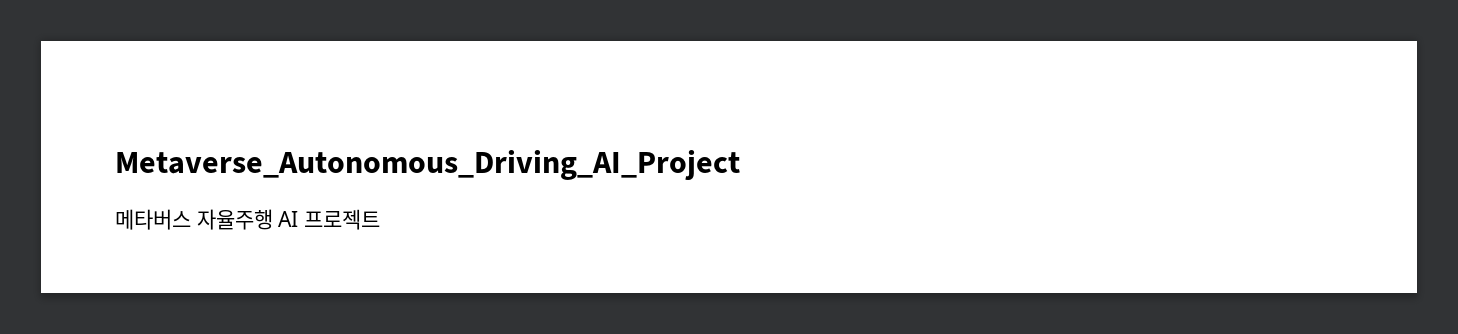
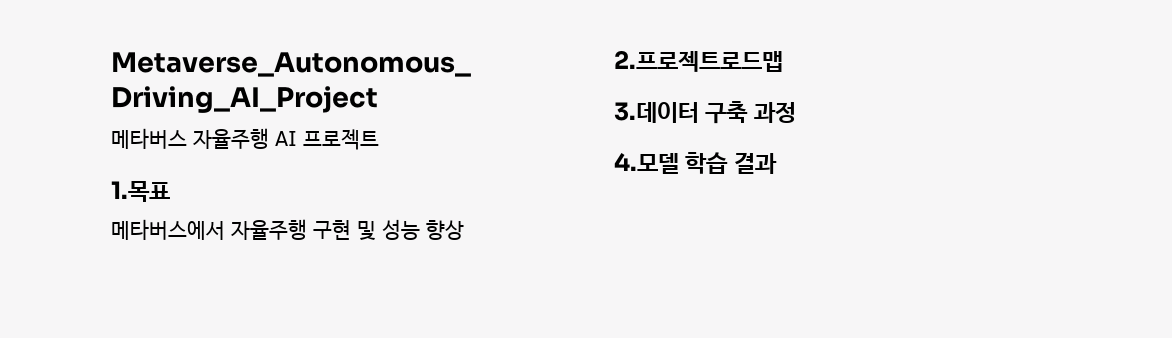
+ 1.목표
+ 메타버스에서 자율주행 구현 및 성능 향상
+ 2.프로젝트로드맵
+ 3.데이터 구축 과정
+ 4.모델 학습 결과

